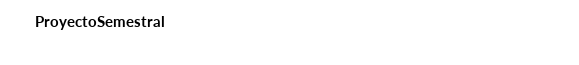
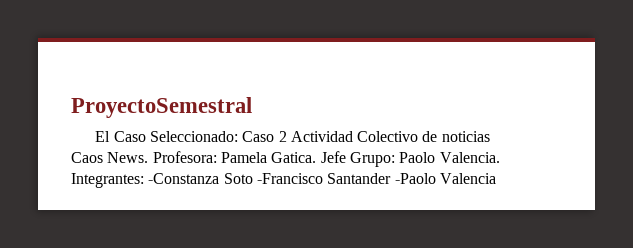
+ El Caso Seleccionado: Caso 2 Actividad Colectivo de noticias Caos News. Profesora: Pamela Gatica. Jefe Grupo: Paolo Valencia. Integrantes: -Constanza Soto -Francisco Santander -Paolo Valencia

